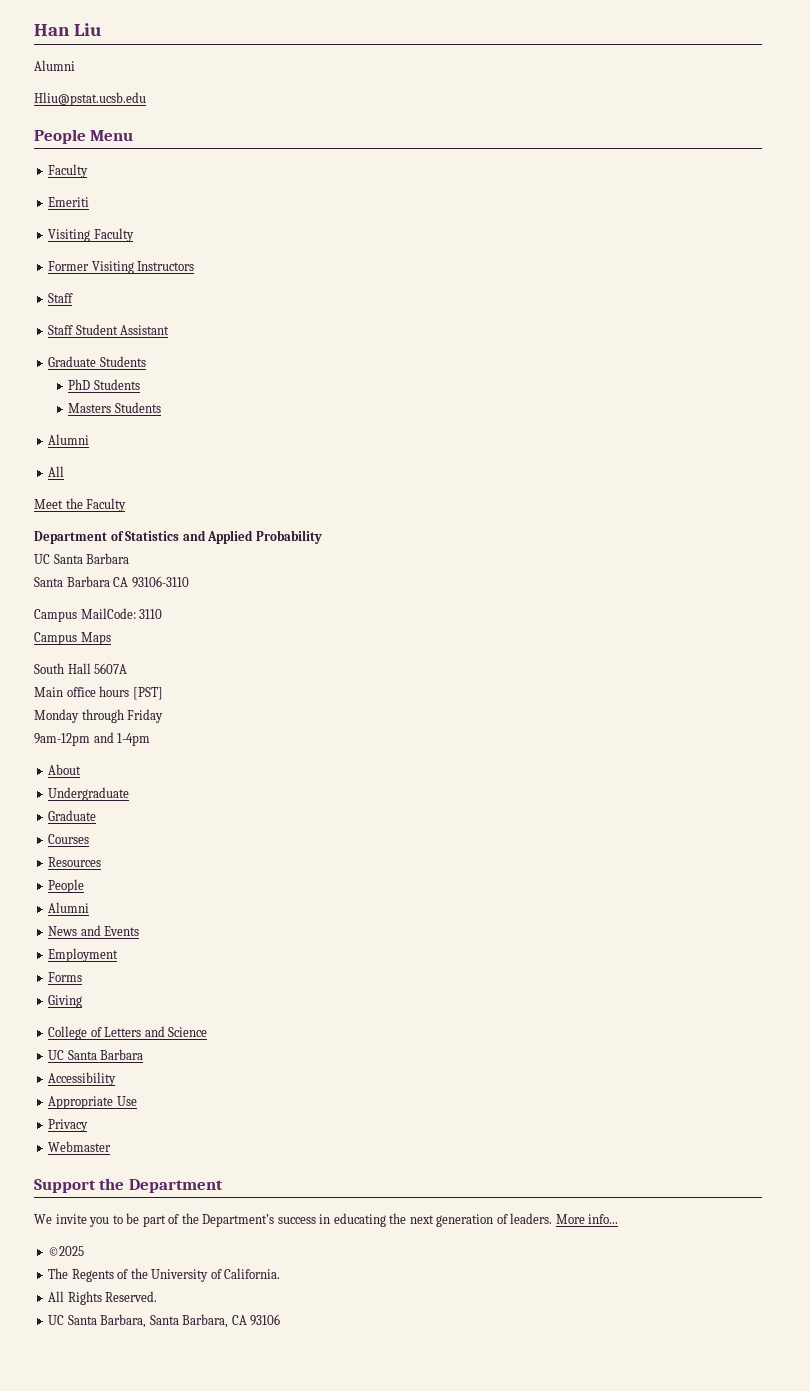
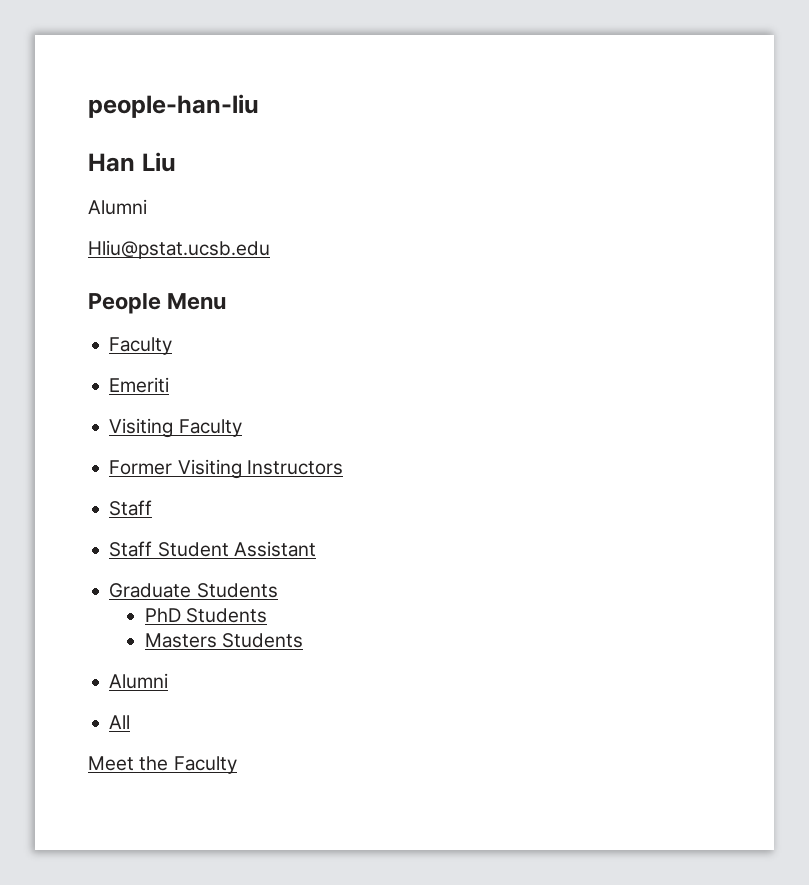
+ people-han-liu
- Department of Statistics and Applied Probability
- UC Santa Barbara
- Santa Barbara CA 93106-3110
- Campus MailCode: 3110
- Campus Maps
- South Hall 5607A
- Main office hours [PST]
- Monday through Friday
- 9am-12pm and 1-4pm
- About
- Undergraduate
- Graduate
- Courses
- Resources
- People
- Alumni
- News and Events
- Employment
- Forms
- Giving
- College of Letters and Science
- UC Santa Barbara
- Accessibility
- Appropriate Use
- Privacy
- Webmaster
- Support the Department
- We invite you to be part of the Department’s success in educating the next generation of leaders. More info...
- ©2025
- The Regents of the University of California.
- All Rights Reserved.
- UC Santa Barbara, Santa Barbara, CA 93106

